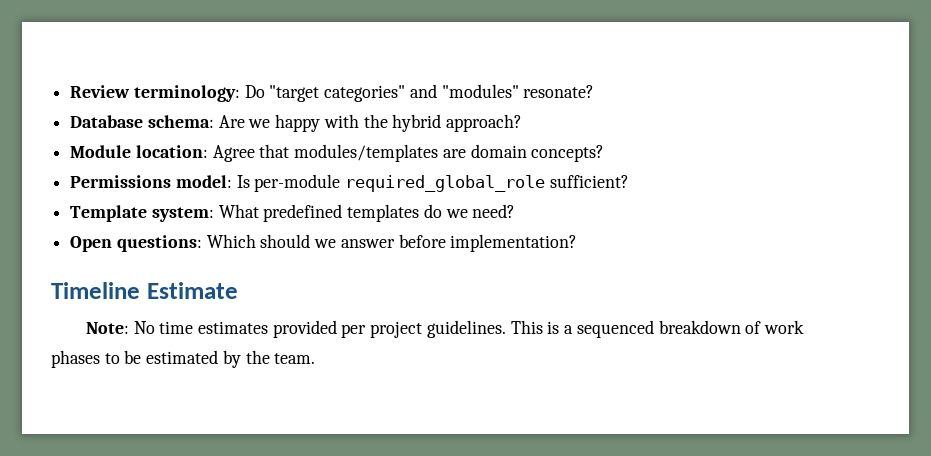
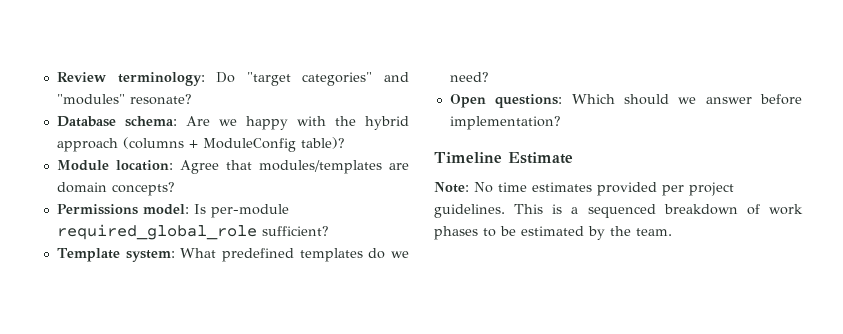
- Database schema: Are we happy with the hybrid approach?
+ Database schema: Are we happy with the hybrid approach (columns + ModuleConfig table)?

